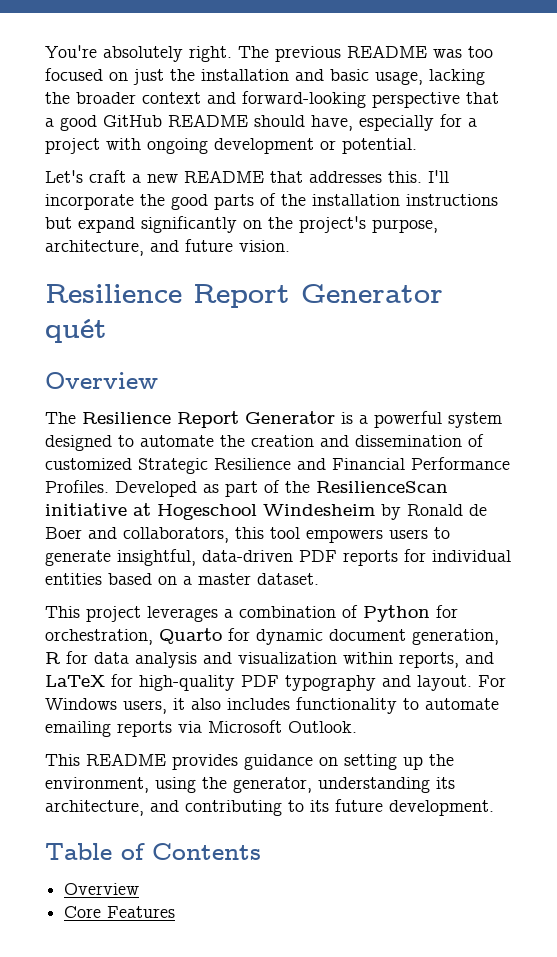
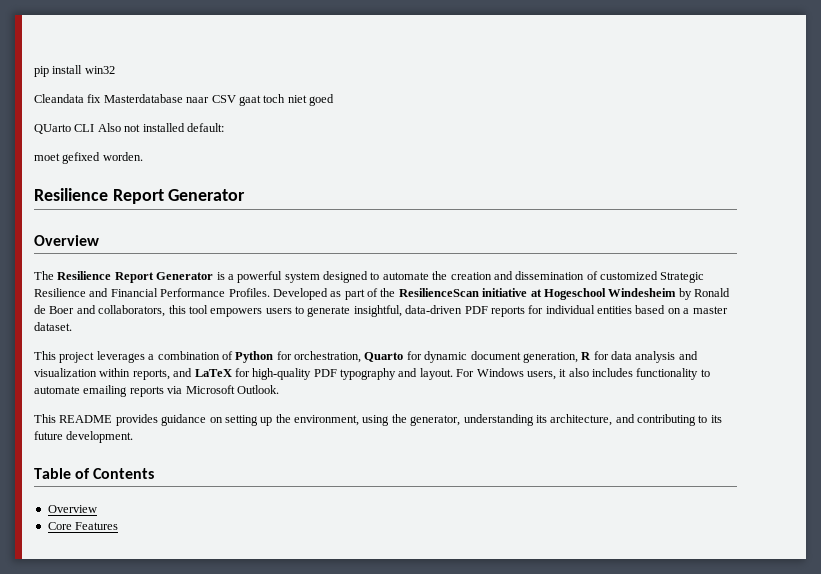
- You're absolutely right. The previous README was too focused on just the installation and basic usage, lacking the broader context and forward-looking perspective that a good GitHub README should have, especially for a project with ongoing development or potential.
- Let's craft a new README that addresses this. I'll incorporate the good parts of the installation instructions but expand significantly on the project's purpose, architecture, and future vision.
- Resilience Report Generator quét
+ pip install win32
+ Cleandata fix Masterdatabase naar CSV gaat toch niet goed
+ QUarto CLI Also not installed default:
+ moet gefixed worden.
+ Resilience Report Generator

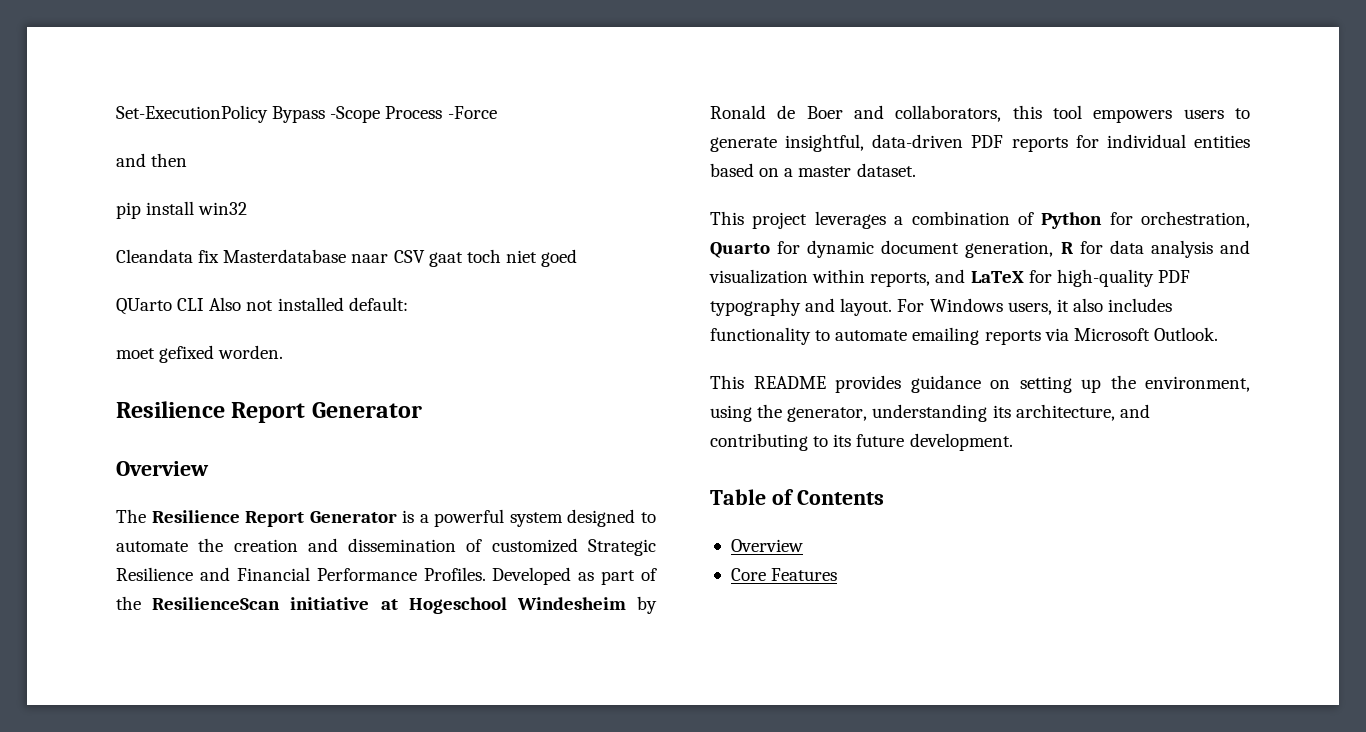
+ Set-ExecutionPolicy Bypass -Scope Process -Force
+ and then

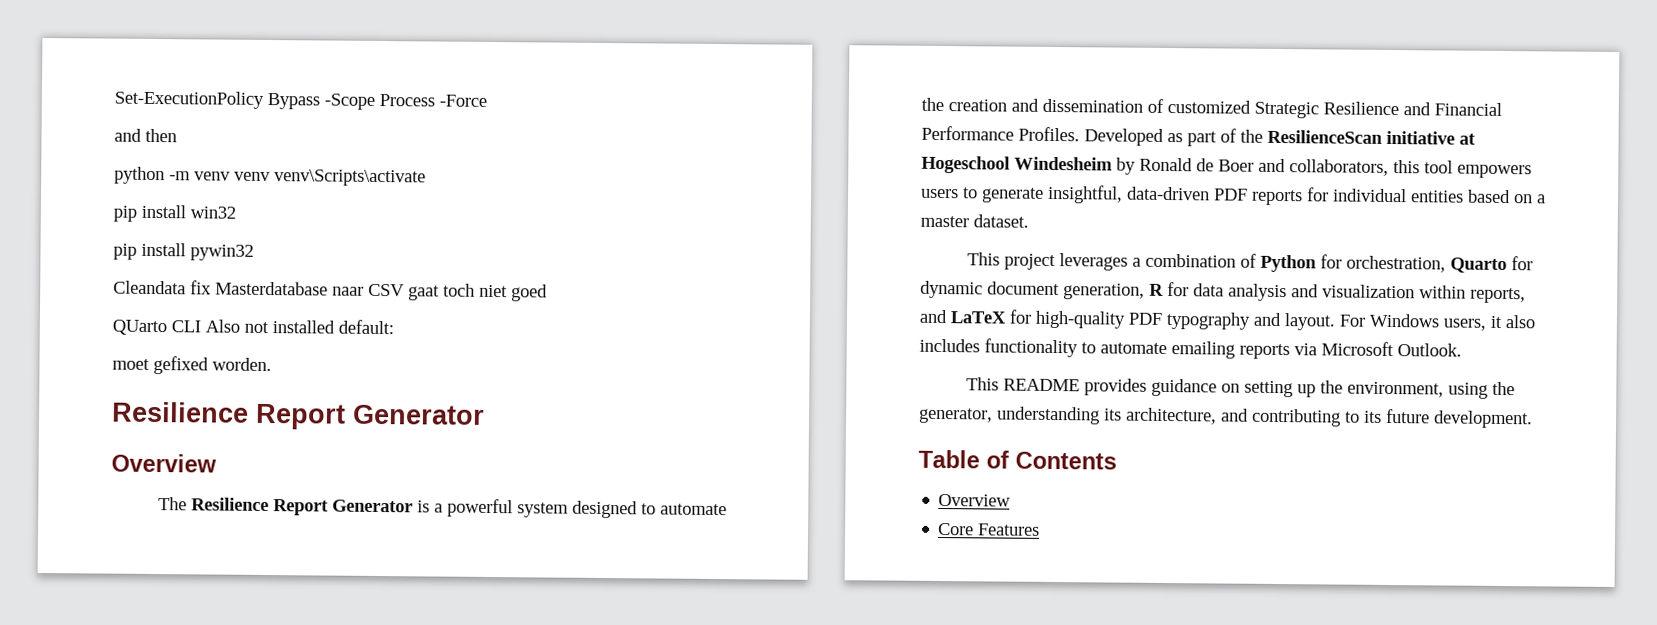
+ python -m venv venv venv\Scripts\activate
+ pip install pywin32

